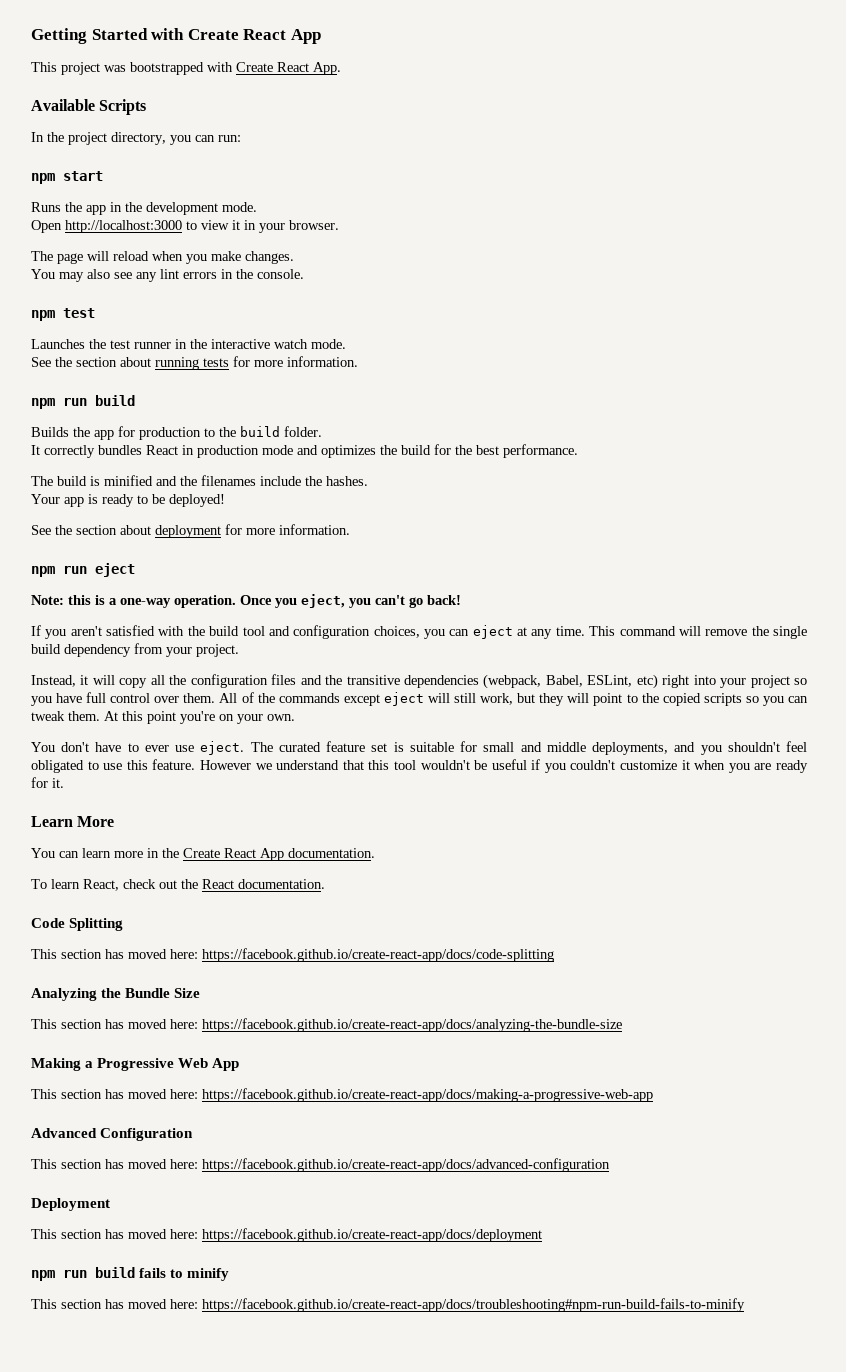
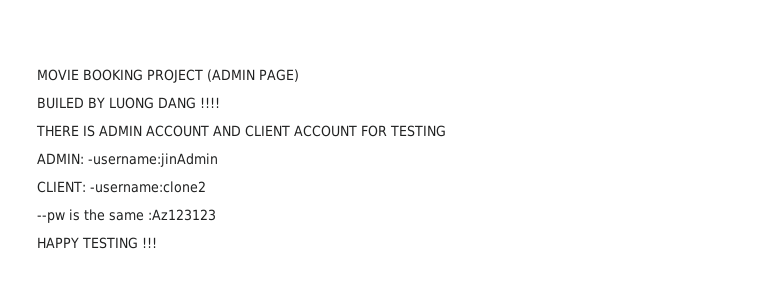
- Getting Started with Create React App
- This project was bootstrapped with Create React App.
- Available Scripts
- In the project directory, you can run:
- npm start
- Runs the app in the development mode.
- Open http://localhost:3000 to view it in your browser.
- The page will reload when you make changes.
- You may also see any lint errors in the console.
- npm test
- Launches the test runner in the interactive watch mode.
- See the section about running tests for more information.
- npm run build
- Builds the app for production to the build folder.
- It correctly bundles React in production mode and optimizes the build for the best performance.
- The build is minified and the filenames include the hashes.
- Your app is ready to be deployed!
- See the section about deployment for more information.
- npm run eject
- Note: this is a one-way operation. Once you eject, you can't go back!
- If you aren't satisfied with the build tool and configuration choices, you can eject at any time. This command will remove the single build dependency from your project.
- Instead, it will copy all the configuration files and the transitive dependencies (webpack, Babel, ESLint, etc) right into your project so you have full control over them. All of the commands except eject will still work, but they will point to the copied scripts so you can tweak them. At this point you're on your own.
- You don't have to ever use eject. The curated feature set is suitable for small and middle deployments, and you shouldn't feel obligated to use this feature. However we understand that this tool wouldn't be useful if you couldn't customize it when you are ready for it.
- Learn More
- You can learn more in the Create React App documentation.
- To learn React, check out the React documentation.
- Code Splitting
- This section has moved here: https://facebook.github.io/create-react-app/docs/code-splitting
- Analyzing the Bundle Size
- This section has moved here: https://facebook.github.io/create-react-app/docs/analyzing-the-bundle-size
- Making a Progressive Web App
- This section has moved here: https://facebook.github.io/create-react-app/docs/making-a-progressive-web-app
- Advanced Configuration
- This section has moved here: https://facebook.github.io/create-react-app/docs/advanced-configuration
- Deployment
- This section has moved here: https://facebook.github.io/create-react-app/docs/deployment
- npm run build fails to minify
- This section has moved here: https://facebook.github.io/create-react-app/docs/troubleshooting#npm-run-build-fails-to-minify
+ MOVIE BOOKING PROJECT (ADMIN PAGE)
+ BUILED BY LUONG DANG !!!!
+ THERE IS ADMIN ACCOUNT AND CLIENT ACCOUNT FOR TESTING
+ ADMIN: -username:jinAdmin
+ CLIENT: -username:clone2
+ --pw is the same :Az123123
+ HAPPY TESTING !!!

